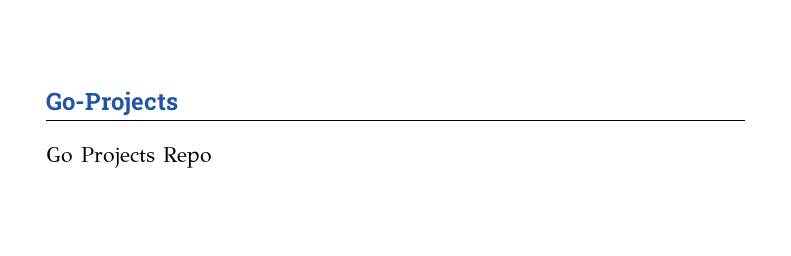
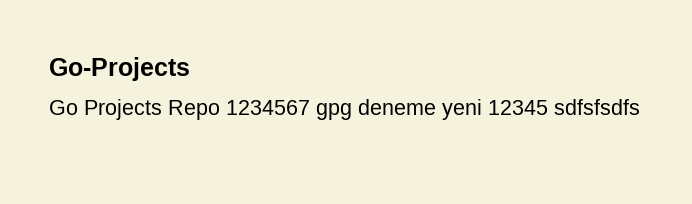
- Go Projects Repo
+ Go Projects Repo 1234567 gpg deneme yeni 12345 sdfsfsdfs

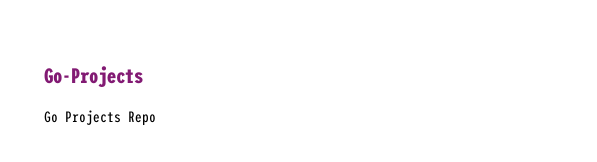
- Go Projects Repo 1234567 gpg deneme yeni 12345 sdfsfsdfs
+ Go Projects Repo

